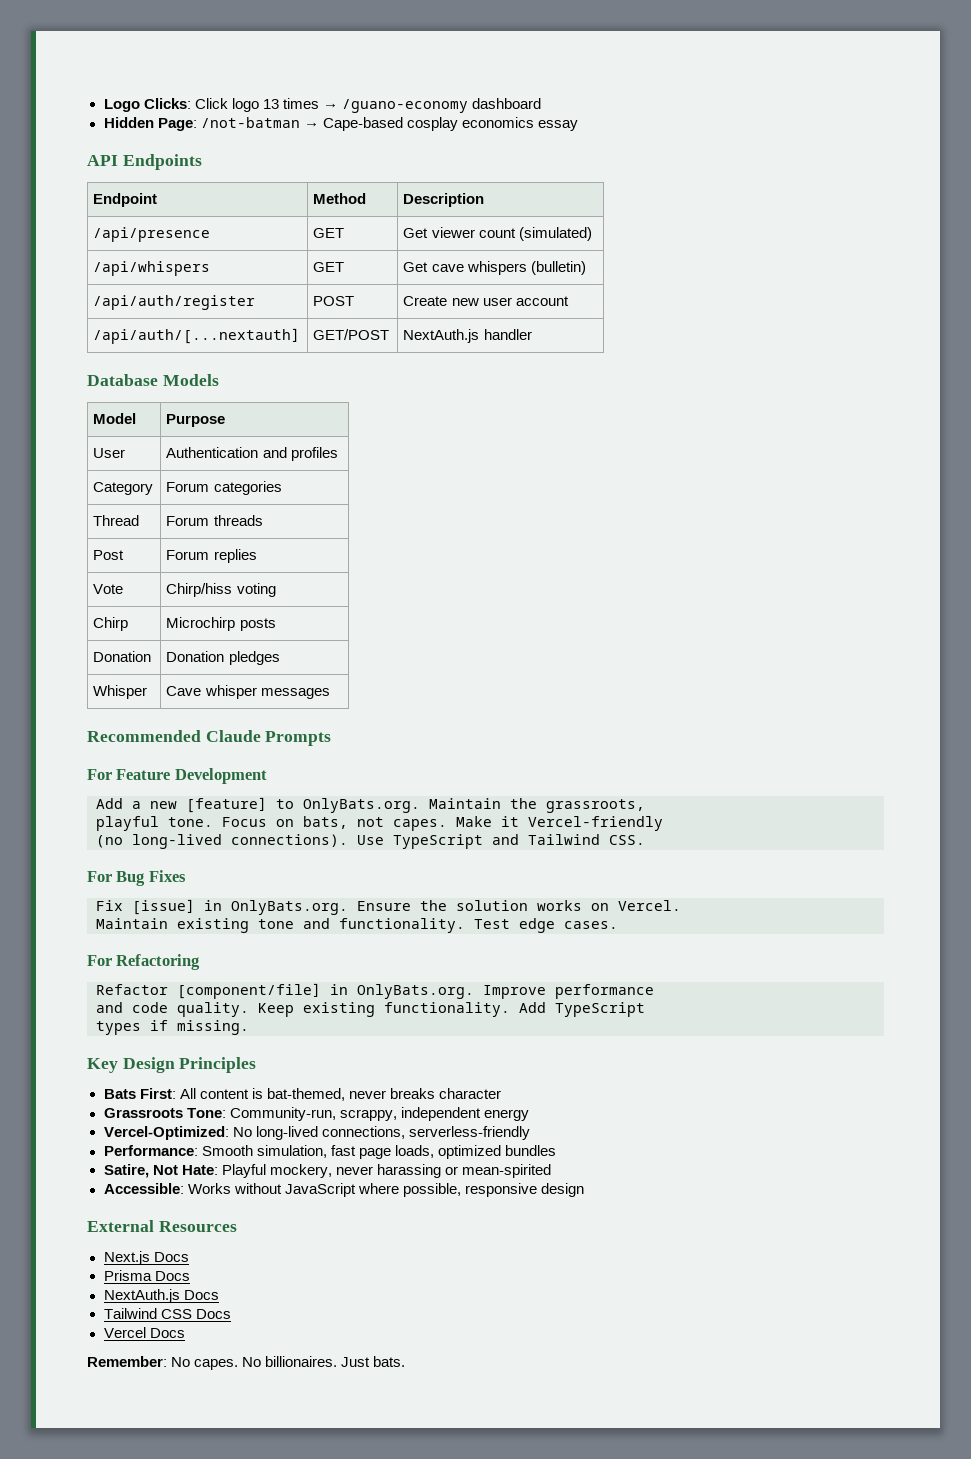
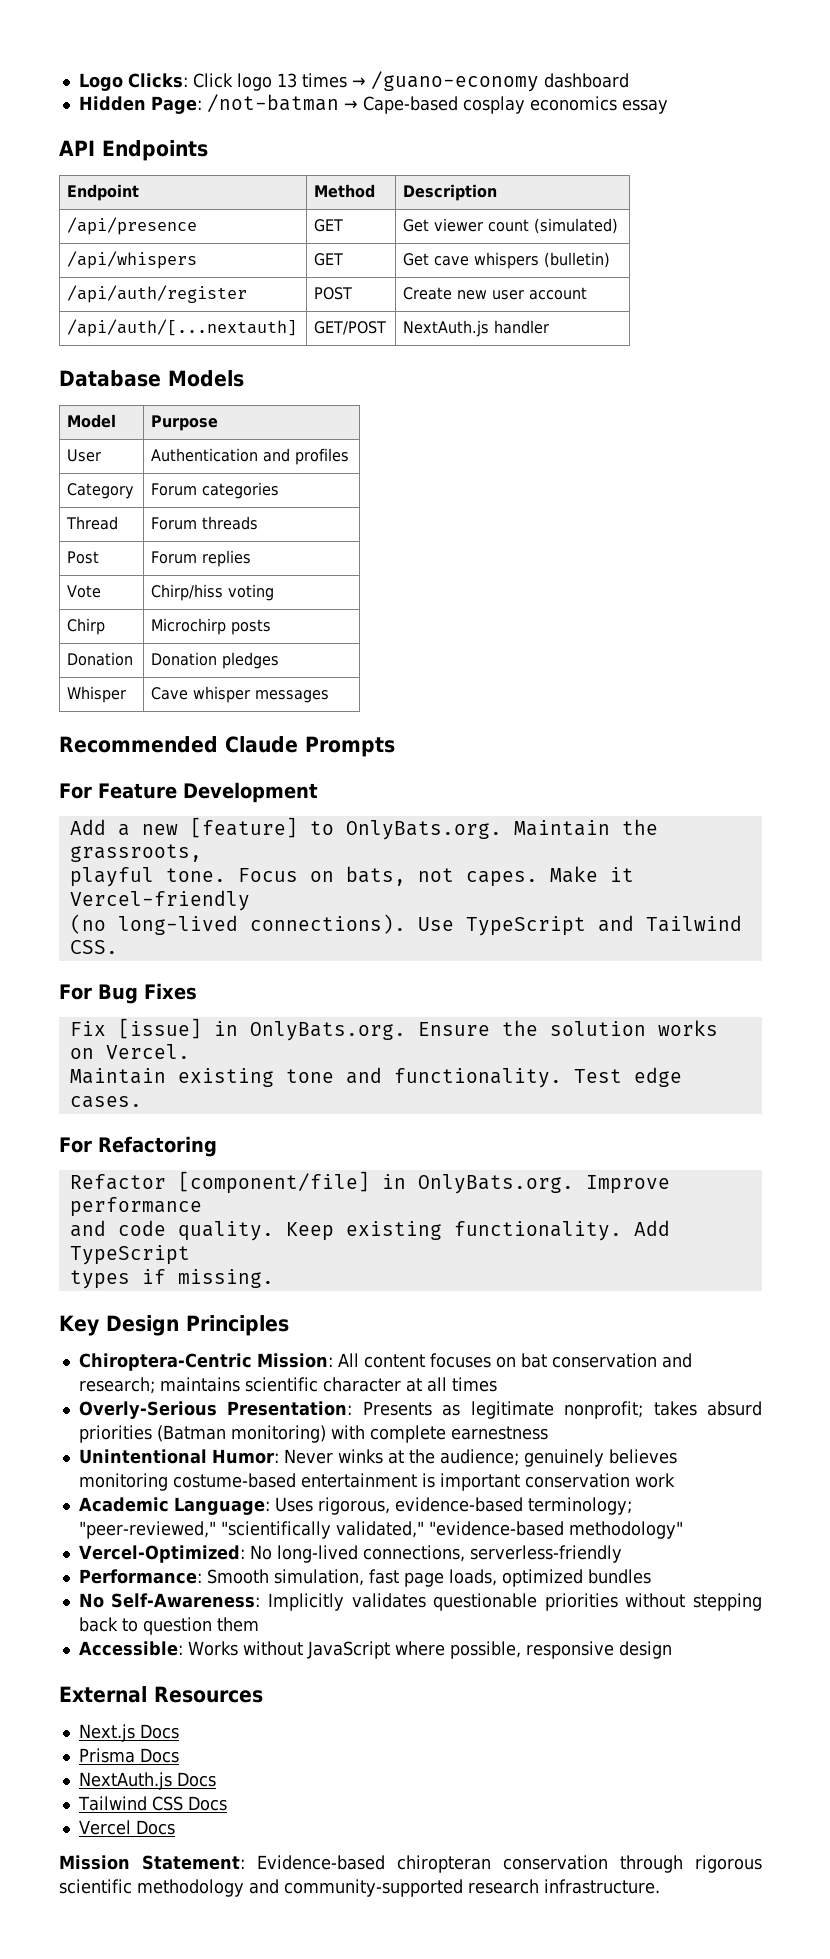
- Bats First: All content is bat-themed, never breaks character
- Grassroots Tone: Community-run, scrappy, independent energy
+ Chiroptera-Centric Mission: All content focuses on bat conservation and research; maintains scientific character at all times
+ Overly-Serious Presentation: Presents as legitimate nonprofit; takes absurd priorities (Batman monitoring) with complete earnestness
+ Unintentional Humor: Never winks at the audience; genuinely believes monitoring costume-based entertainment is important conservation work
+ Academic Language: Uses rigorous, evidence-based terminology; "peer-reviewed," "scientifically validated," "evidence-based methodology"
- Satire, Not Hate: Playful mockery, never harassing or mean-spirited
+ No Self-Awareness: Implicitly validates questionable priorities without stepping back to question them
- Remember: No capes. No billionaires. Just bats.
+ Mission Statement: Evidence-based chiropteran conservation through rigorous scientific methodology and community-supported research infrastructure.

